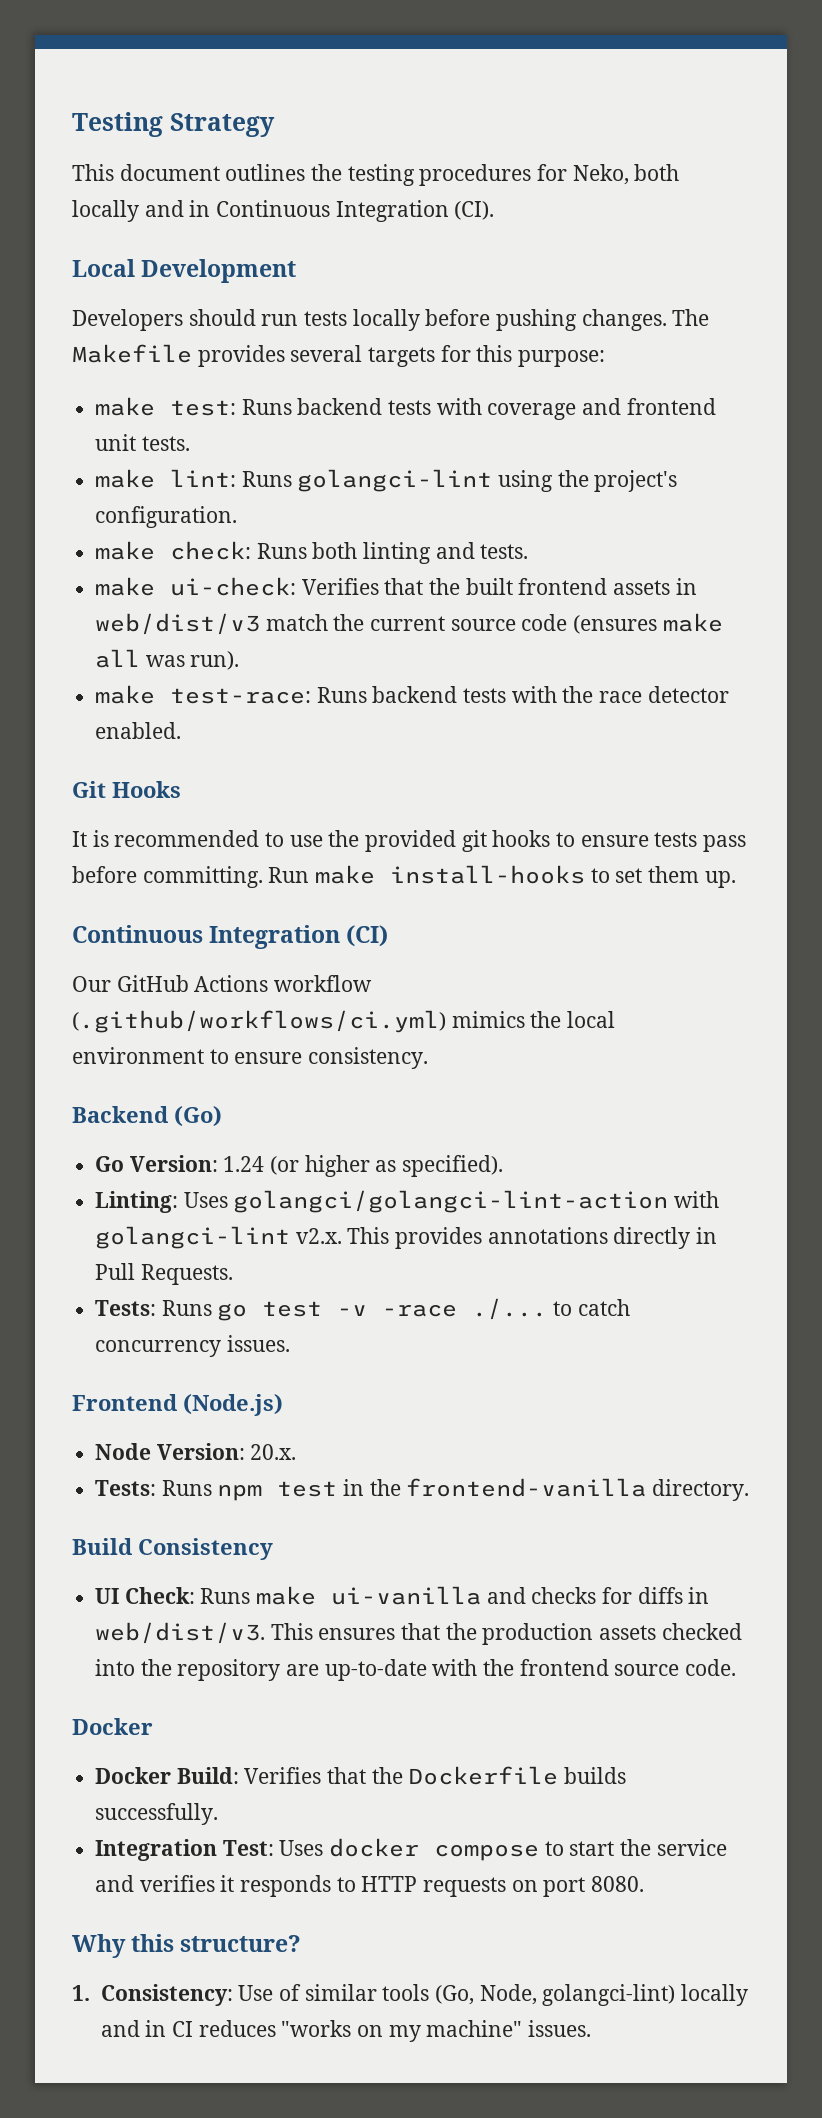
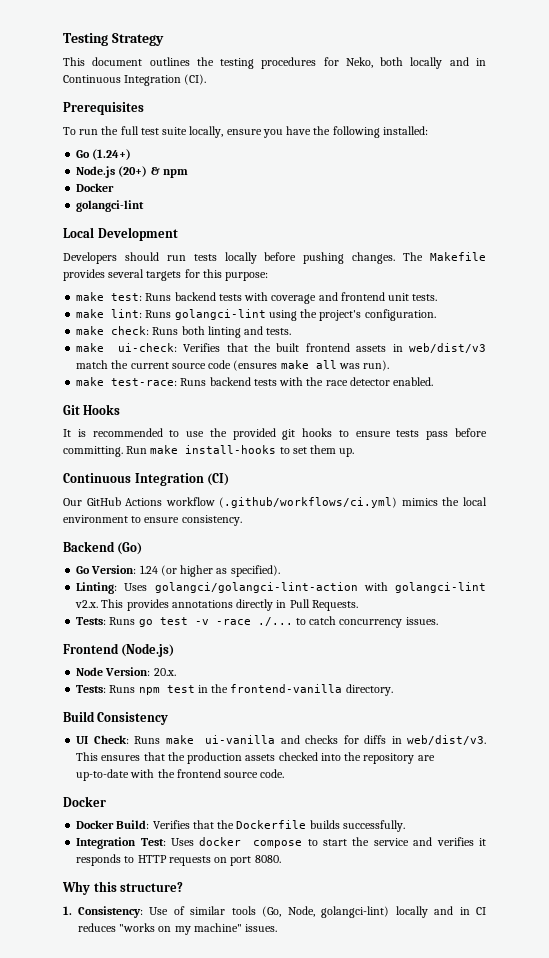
+ Prerequisites
+ To run the full test suite locally, ensure you have the following installed:
+ Go (1.24+)
+ Node.js (20+) & npm
+ Docker
+ golangci-lint

